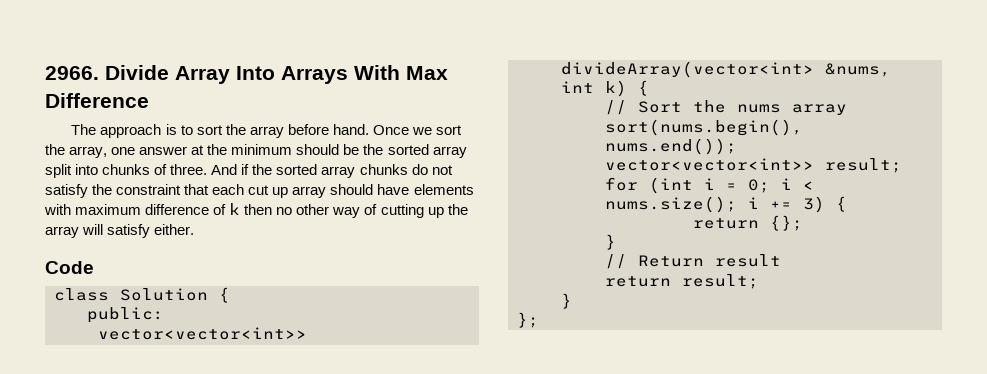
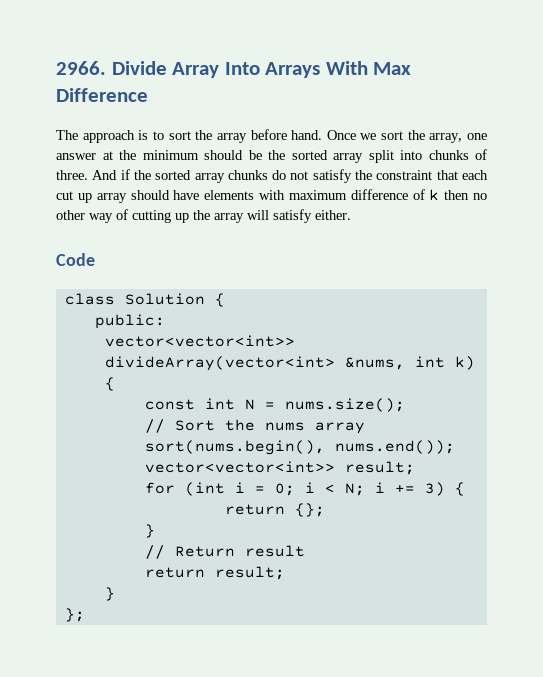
+ const int N = nums.size();
- for (int i = 0; i < nums.size(); i += 3) {
+ for (int i = 0; i < N; i += 3) {

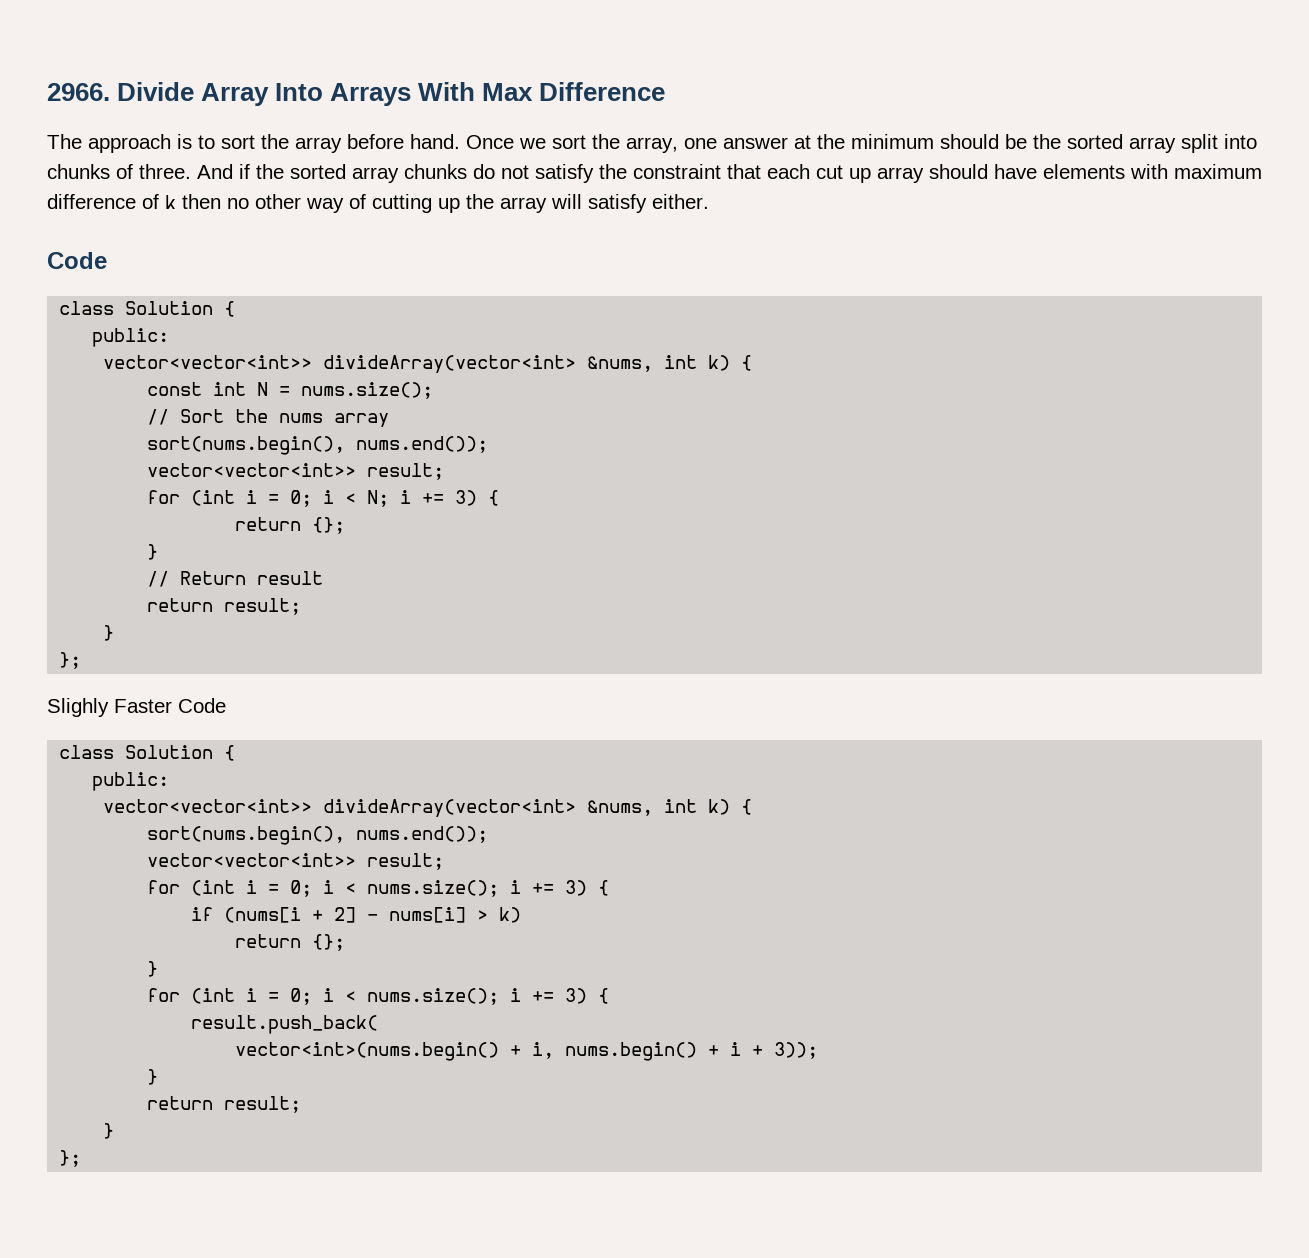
+ Slighly Faster Code
+ class Solution {
+ public:
+ vector<vector<int>> divideArray(vector<int> &nums, int k) {
+ sort(nums.begin(), nums.end());
+ vector<vector<int>> result;
+ for (int i = 0; i < nums.size(); i += 3) {
+ if (nums[i + 2] - nums[i] > k)
+ return {};
+ }
+ for (int i = 0; i < nums.size(); i += 3) {
+ result.push_back(
+ vector<int>(nums.begin() + i, nums.begin() + i + 3));
+ }
+ return result;
+ }
+ };

